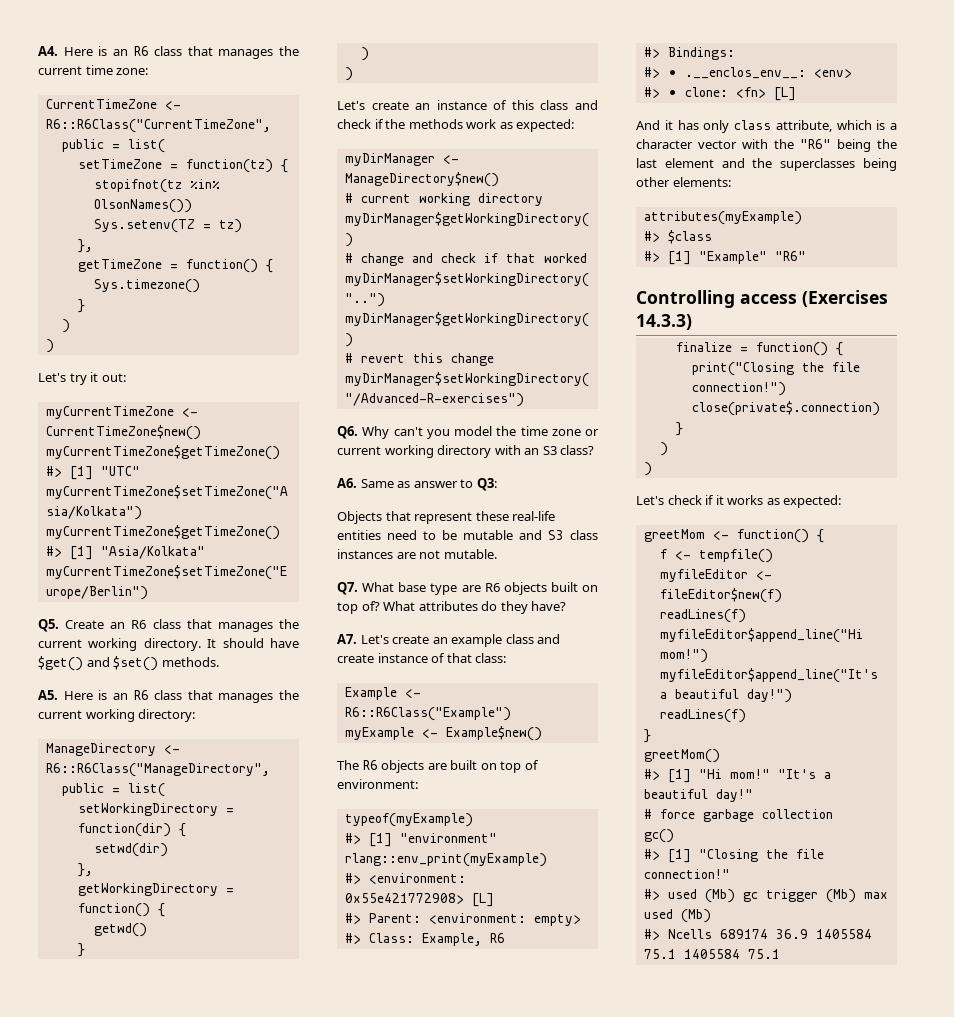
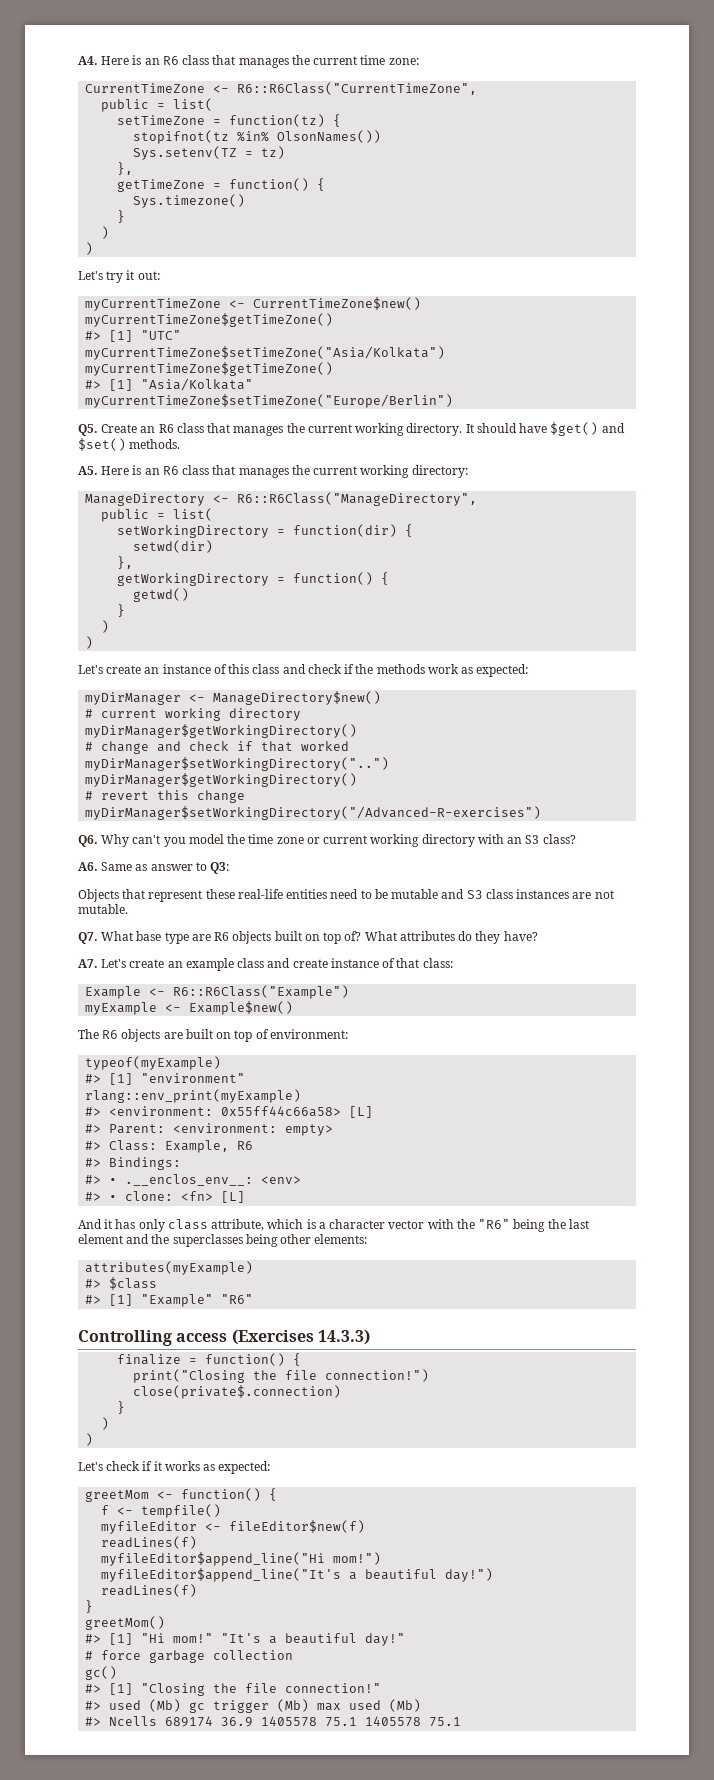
- #> <environment: 0x55e421772908> [L]
+ #> <environment: 0x55ff44c66a58> [L]
- #> Ncells 689174 36.9 1405584 75.1 1405584 75.1
+ #> Ncells 689174 36.9 1405578 75.1 1405578 75.1

